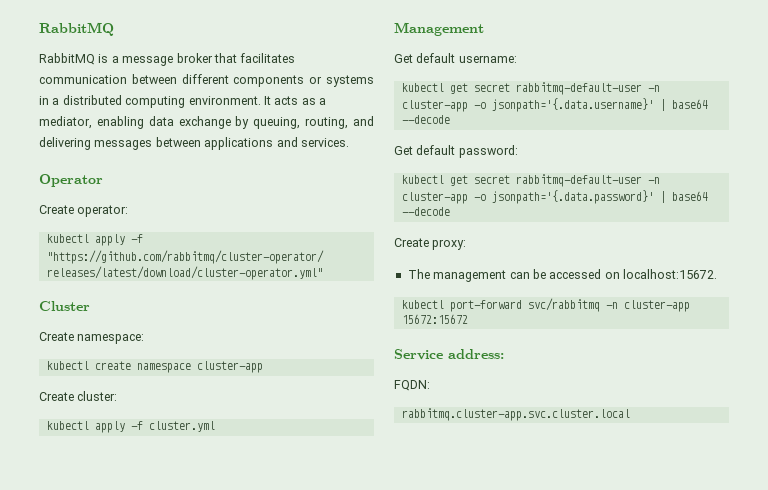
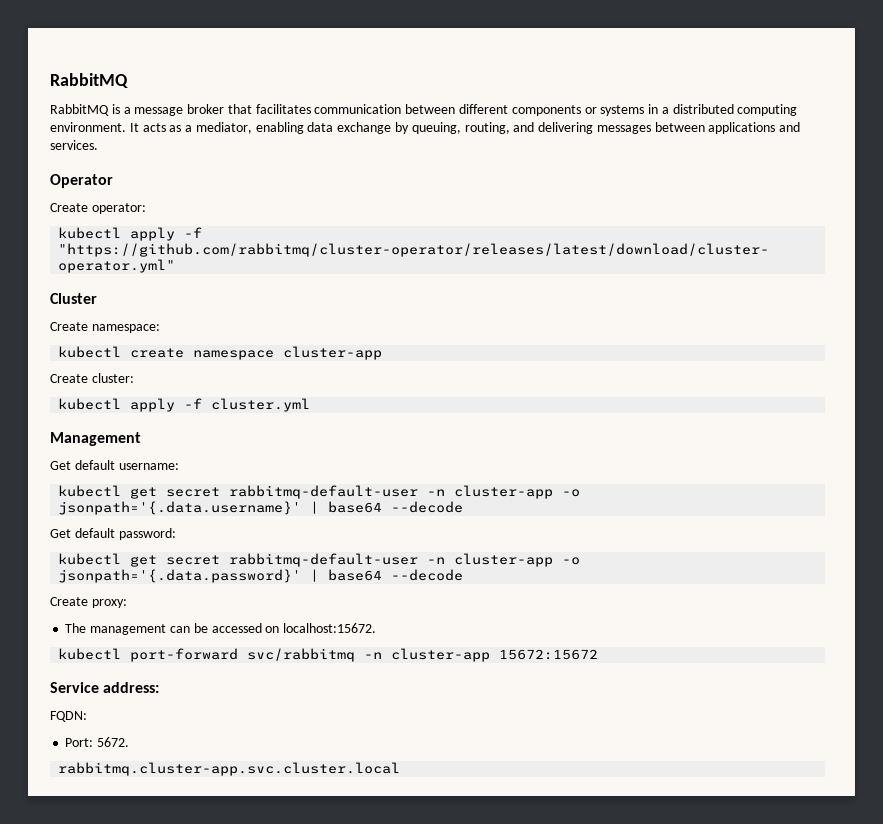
+ Port: 5672.

